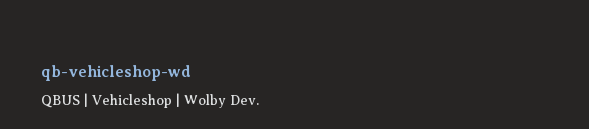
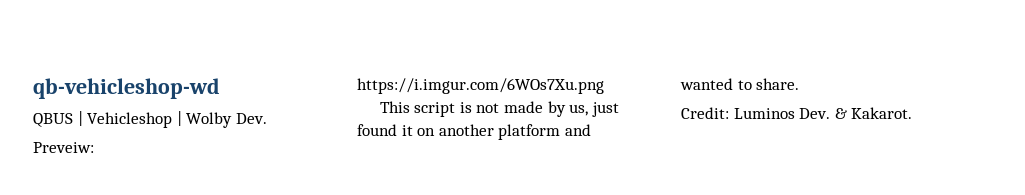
+ Preveiw: https://i.imgur.com/6WOs7Xu.png
+ This script is not made by us, just found it on another platform and wanted to share.
+ Credit: Luminos Dev. & Kakarot.

